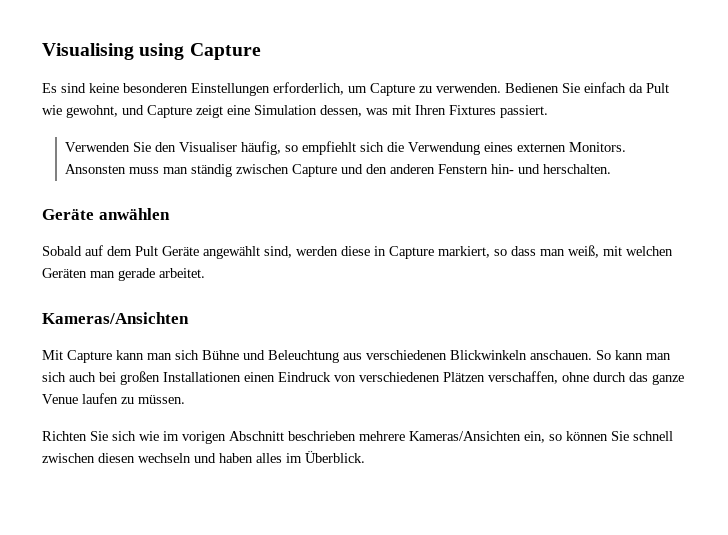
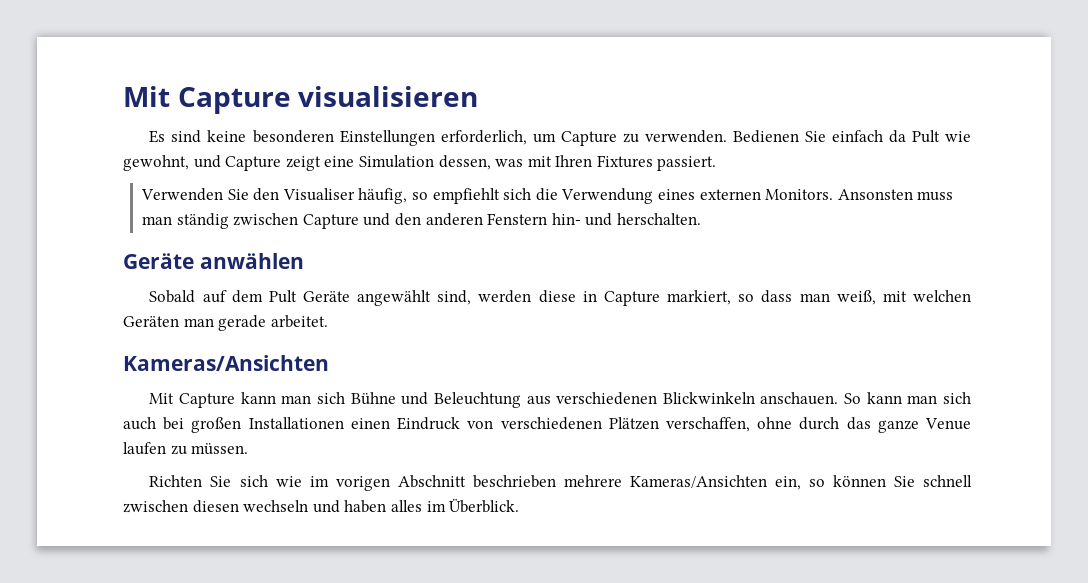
- Visualising using Capture
+ Mit Capture visualisieren

